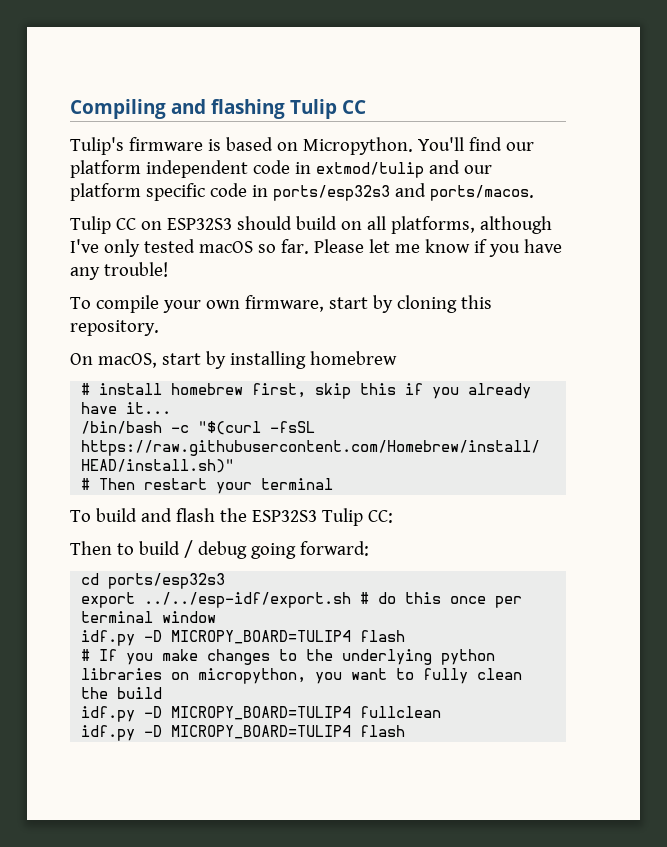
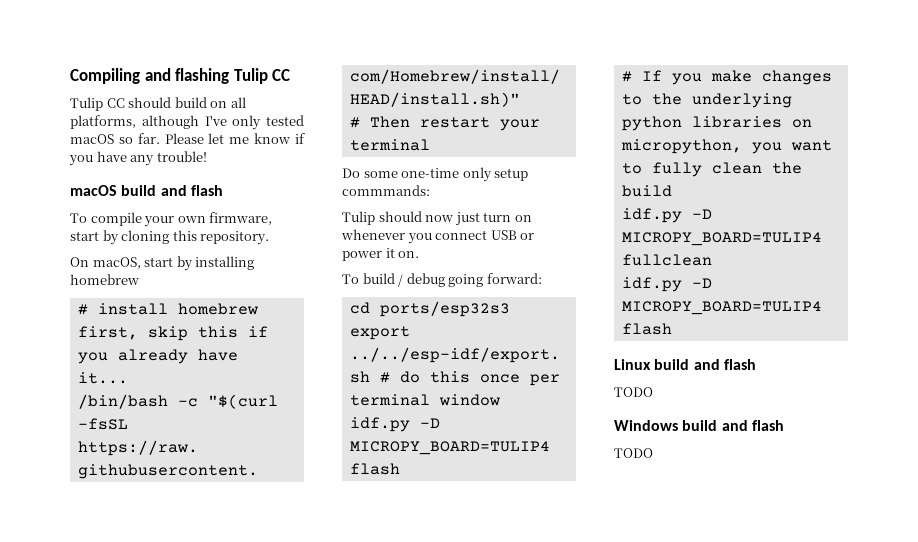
- Tulip's firmware is based on Micropython. You'll find our platform independent code in extmod/tulip and our platform specific code in ports/esp32s3 and ports/macos.
- Tulip CC on ESP32S3 should build on all platforms, although I've only tested macOS so far.
+ Tulip CC should build on all platforms, although I've only tested macOS so far.
+ macOS build and flash
- To build and flash the ESP32S3 Tulip CC:
- Then to build / debug going forward:
+ Do some one-time only setup commmands:
+ Tulip should now just turn on whenever you connect USB or power it on.
+ To build / debug going forward:
+ Linux build and flash
+ TODO
+ Windows build and flash
+ TODO

